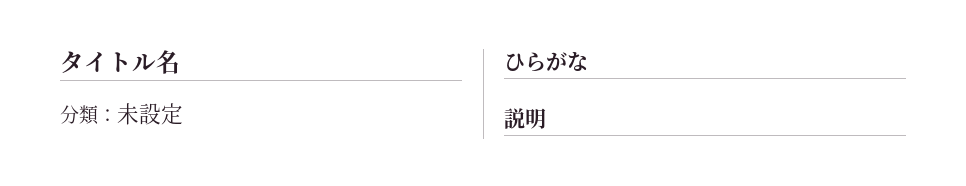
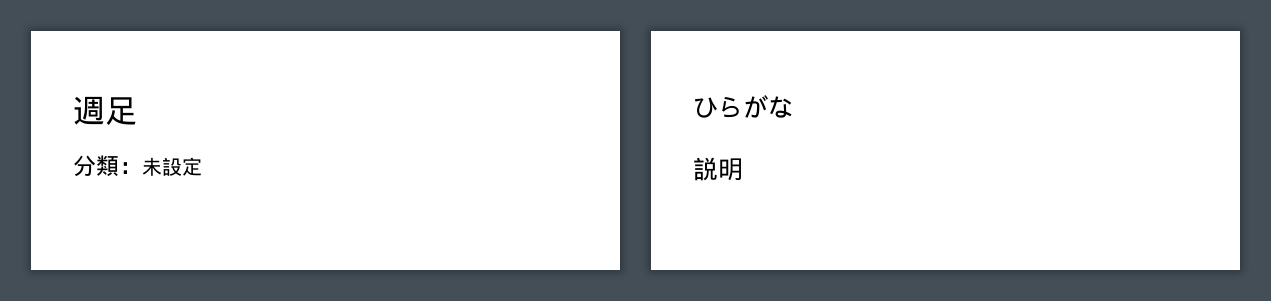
- タイトル名
+ 週足

